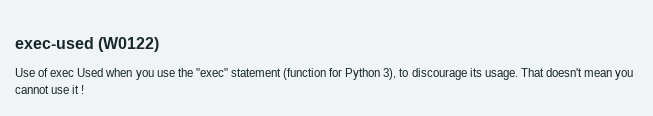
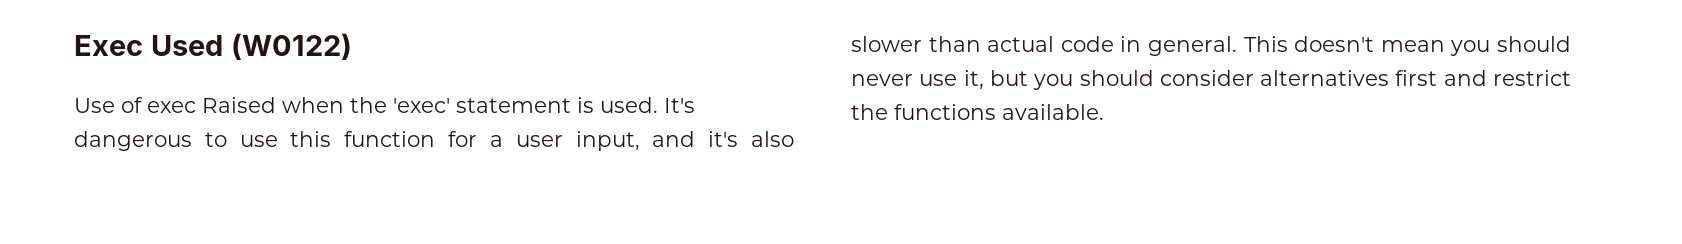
- exec-used (W0122)
+ Exec Used (W0122)
- Use of exec Used when you use the "exec" statement (function for Python 3), to discourage its usage. That doesn't mean you cannot use it !
+ Use of exec Raised when the 'exec' statement is used. It's dangerous to use this function for a user input, and it's also slower than actual code in general. This doesn't mean you should never use it, but you should consider alternatives first and restrict the functions available.

